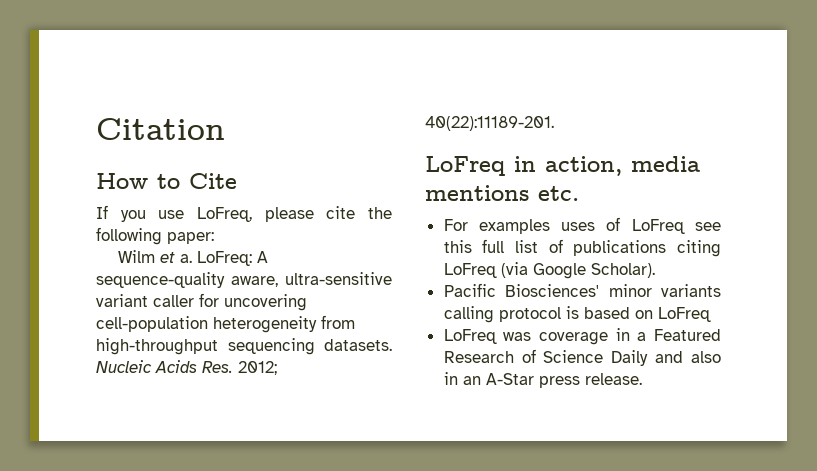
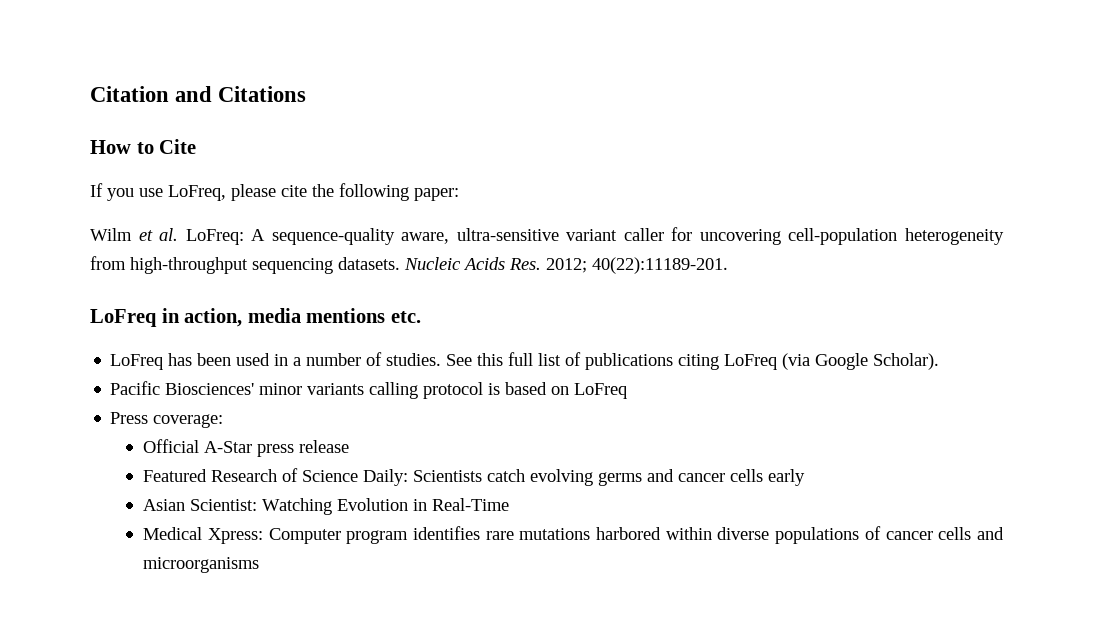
- Citation
+ Citation and Citations
- Wilm et a. LoFreq: A sequence-quality aware, ultra-sensitive variant caller for uncovering cell-population heterogeneity from high-throughput sequencing datasets.
+ Wilm et al. LoFreq: A sequence-quality aware, ultra-sensitive variant caller for uncovering cell-population heterogeneity from high-throughput sequencing datasets.
- For examples uses of LoFreq see this full list of publications citing LoFreq (via Google Scholar).
+ LoFreq has been used in a number of studies. See this full list of publications citing LoFreq (via Google Scholar).
- LoFreq was coverage in a Featured Research of Science Daily and also in an A-Star press release.
+ Press coverage:
+ Official A-Star press release
+ Featured Research of Science Daily: Scientists catch evolving germs and cancer cells early
+ Asian Scientist: Watching Evolution in Real-Time
+ Medical Xpress: Computer program identifies rare mutations harbored within diverse populations of cancer cells and microorganisms

